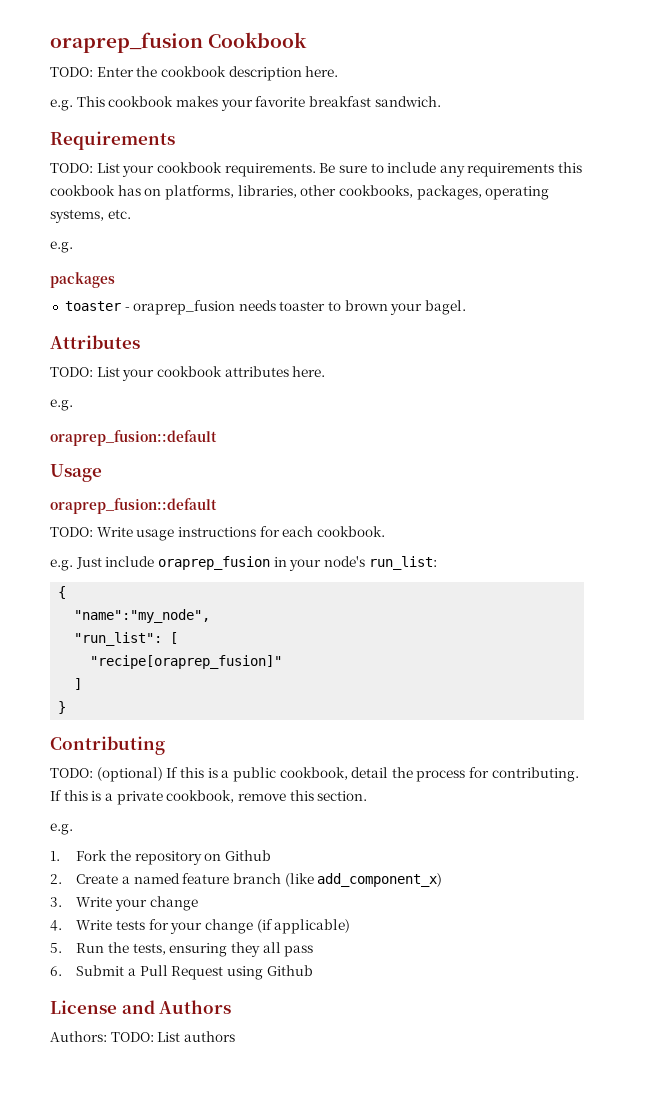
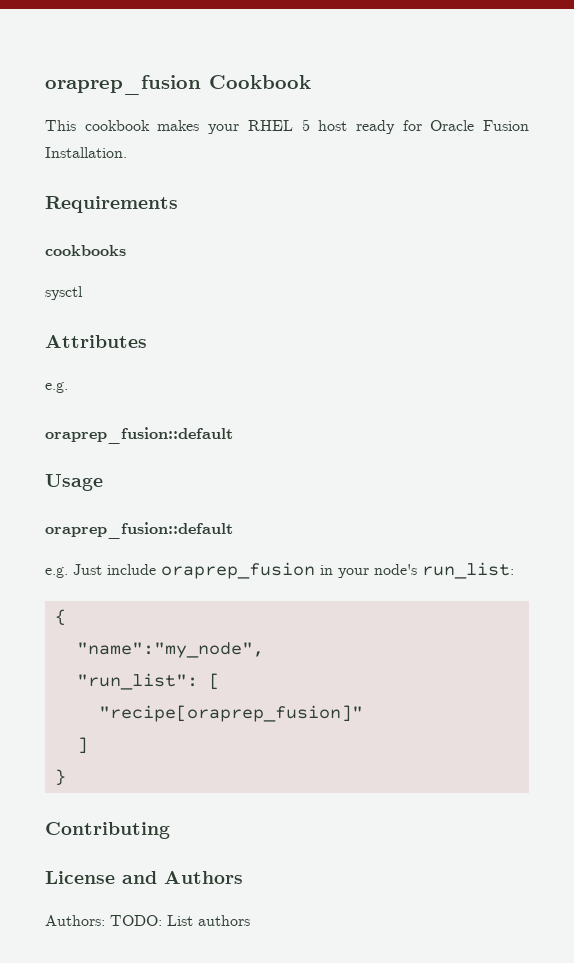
- TODO: Enter the cookbook description here.
- e.g. This cookbook makes your favorite breakfast sandwich.
+ This cookbook makes your RHEL 5 host ready for Oracle Fusion Installation.
  Requirements
- TODO: List your cookbook requirements. Be sure to include any requirements this cookbook has on platforms, libraries, other cookbooks, packages, operating systems, etc.
- e.g.
- packages
- toaster - oraprep_fusion needs toaster to brown your bagel.
+ cookbooks
+ sysctl
  Attributes
- TODO: List your cookbook attributes here.
  e.g.
  oraprep_fusion::default
  Usage
  oraprep_fusion::default
- TODO: Write usage instructions for each cookbook.
- TODO: (optional) If this is a public cookbook, detail the process for contributing. If this is a private cookbook, remove this section.
- e.g.
- 1. Fork the repository on Github
- 2. Create a named feature branch (like add_component_x)
- 3. Write your change
- 4. Write tests for your change (if applicable)
- 5. Run the tests, ensuring they all pass
- 6. Submit a Pull Request using Github

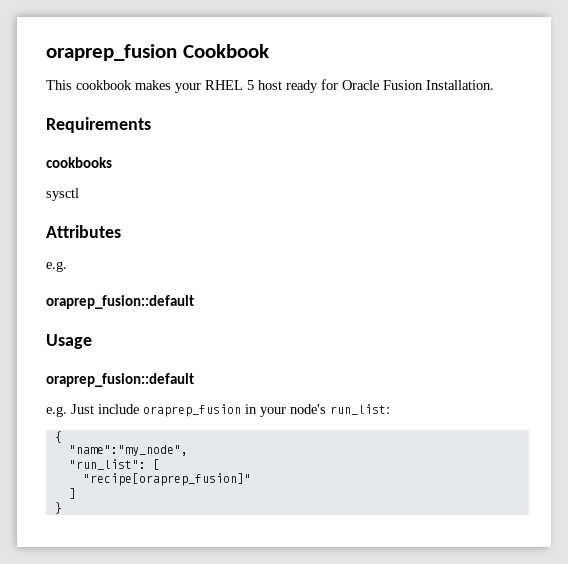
- Contributing
- License and Authors
- Authors: TODO: List authors

